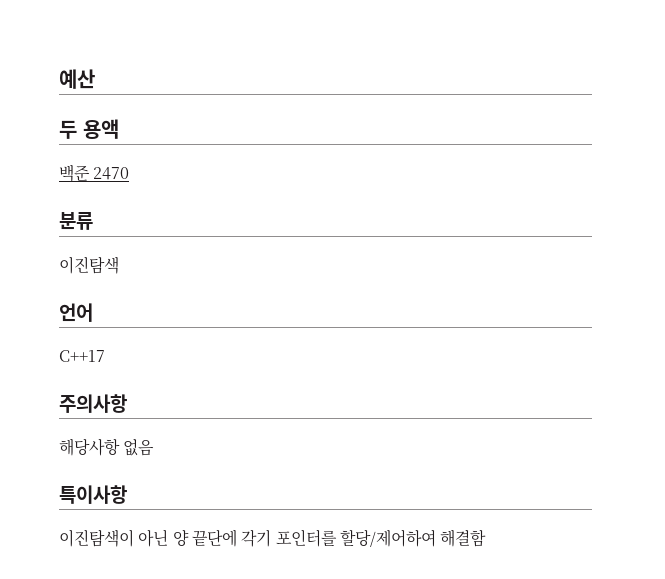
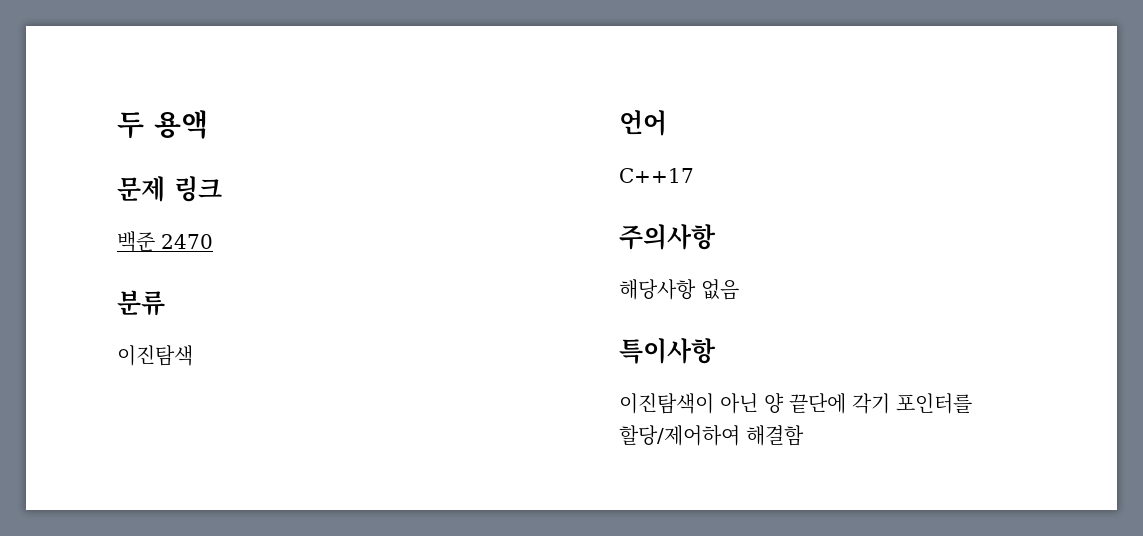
- 예산
+ 문제 링크

